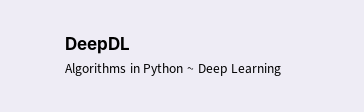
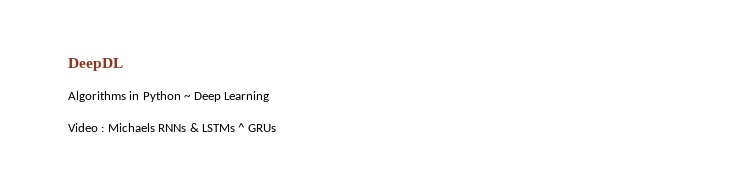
+ Video : Michaels RNNs & LSTMs ^ GRUs

